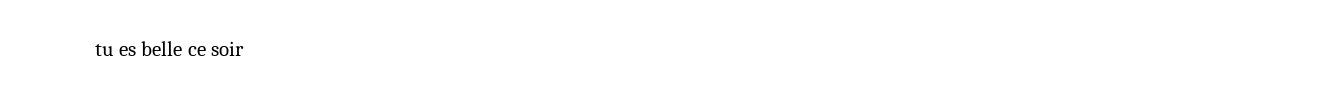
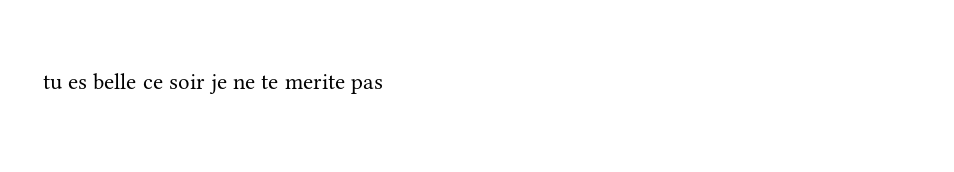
- tu es belle ce soir
+ tu es belle ce soir je ne te merite pas

